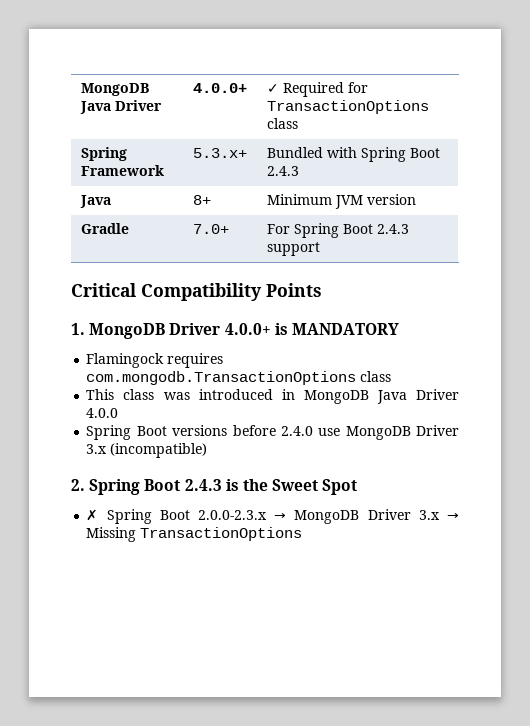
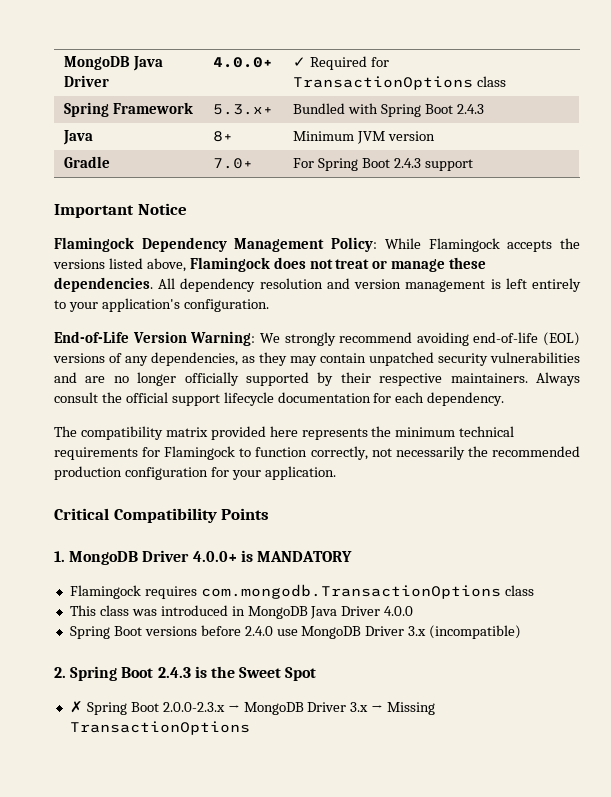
+ Important Notice
+ Flamingock Dependency Management Policy: While Flamingock accepts the versions listed above, Flamingock does not treat or manage these dependencies. All dependency resolution and version management is left entirely to your application's configuration.
+ End-of-Life Version Warning: We strongly recommend avoiding end-of-life (EOL) versions of any dependencies, as they may contain unpatched security vulnerabilities and are no longer officially supported by their respective maintainers. Always consult the official support lifecycle documentation for each dependency.
+ The compatibility matrix provided here represents the minimum technical requirements for Flamingock to function correctly, not necessarily the recommended production configuration for your application.

